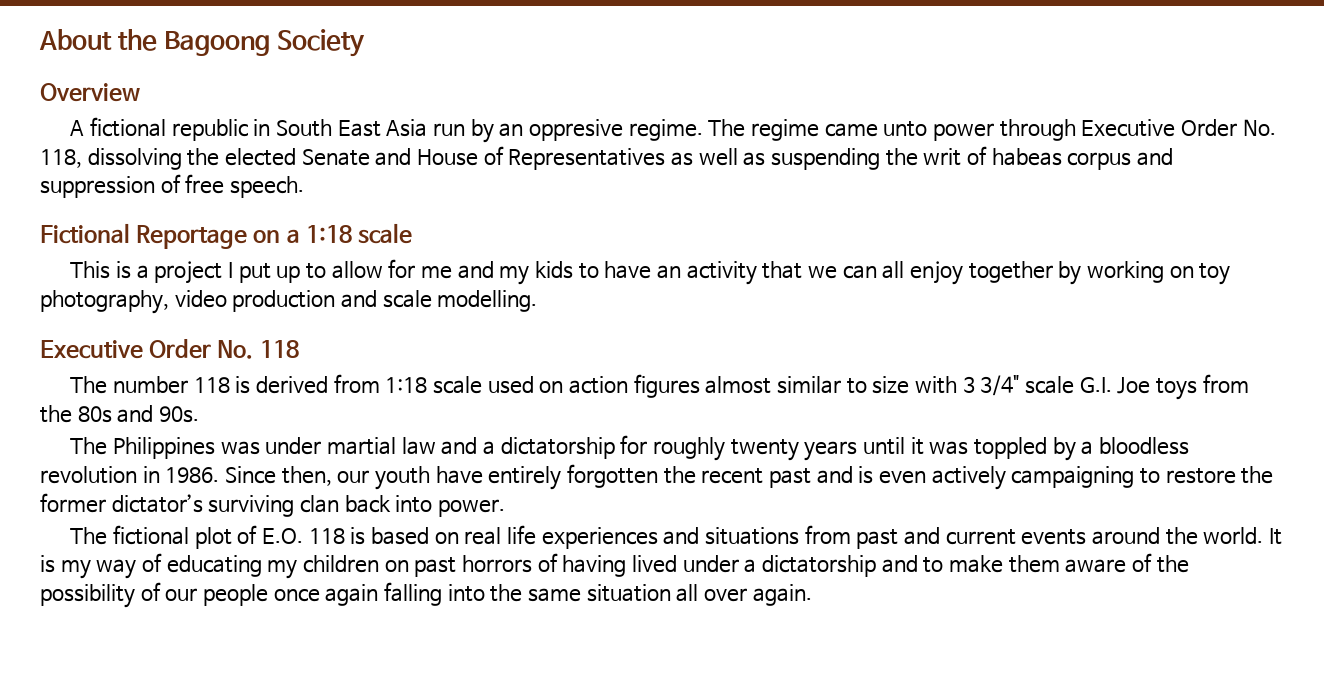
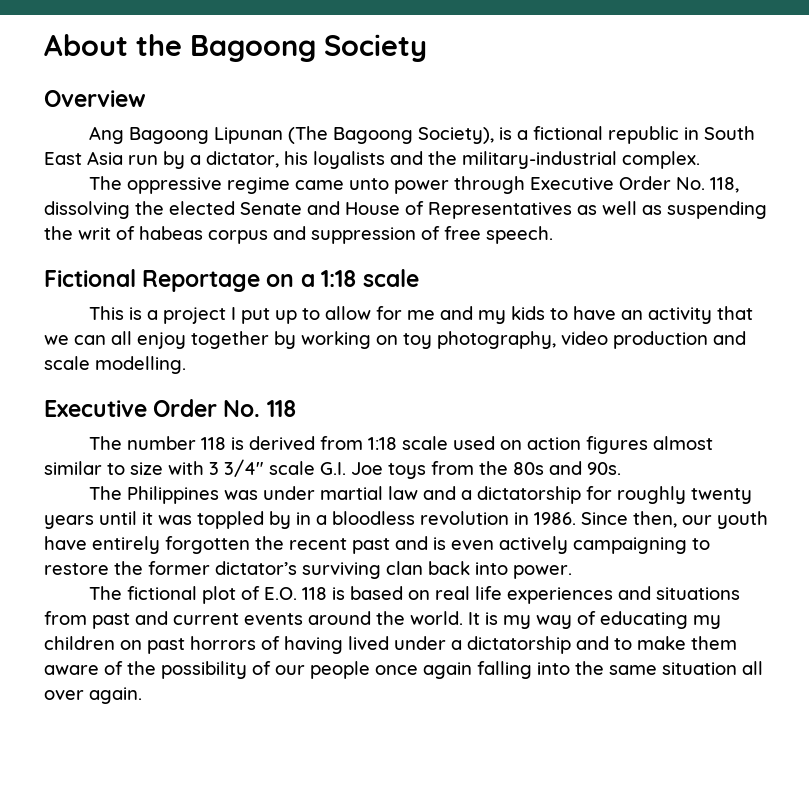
- A fictional republic in South East Asia run by an oppresive regime. The regime came unto power through Executive Order No. 118, dissolving the elected Senate and House of Representatives as well as suspending the writ of habeas corpus and suppression of free speech.
+ Ang Bagoong Lipunan (The Bagoong Society), is a fictional republic in South East Asia run by a dictator, his loyalists and the military-industrial complex.
+ The oppressive regime came unto power through Executive Order No. 118, dissolving the elected Senate and House of Representatives as well as suspending the writ of habeas corpus and suppression of free speech.
- The Philippines was under martial law and a dictatorship for roughly twenty years until it was toppled by a bloodless revolution in 1986.
+ The Philippines was under martial law and a dictatorship for roughly twenty years until it was toppled by in a bloodless revolution in 1986.

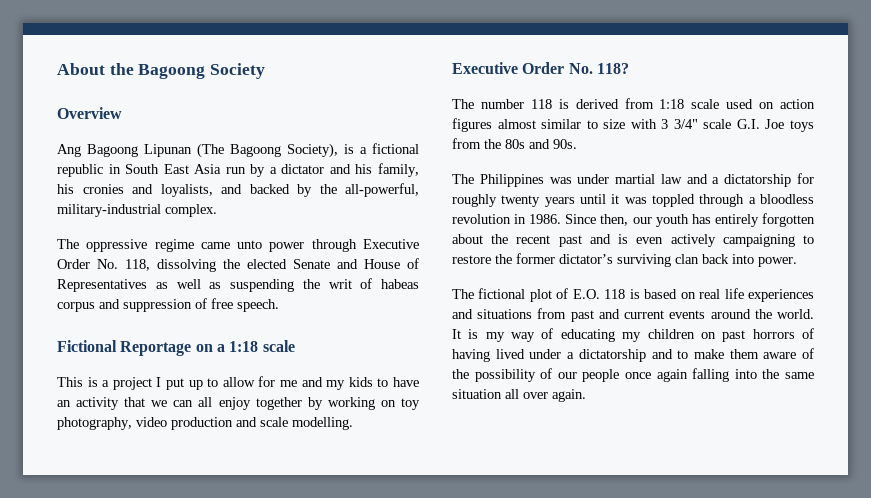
- Ang Bagoong Lipunan (The Bagoong Society), is a fictional republic in South East Asia run by a dictator, his loyalists and the military-industrial complex.
+ Ang Bagoong Lipunan (The Bagoong Society), is a fictional republic in South East Asia run by a dictator and his family, his cronies and loyalists, and backed by the all-powerful, military-industrial complex.
- Executive Order No. 118
+ Executive Order No. 118?
- The Philippines was under martial law and a dictatorship for roughly twenty years until it was toppled by in a bloodless revolution in 1986.
+ The Philippines was under martial law and a dictatorship for roughly twenty years until it was toppled through a bloodless revolution in 1986.
- Since then, our youth have entirely forgotten the recent past and is even actively campaigning to restore the former dictator’s surviving clan back into power.
+ Since then, our youth has entirely forgotten about the recent past and is even actively campaigning to restore the former dictator’s surviving clan back into power.

